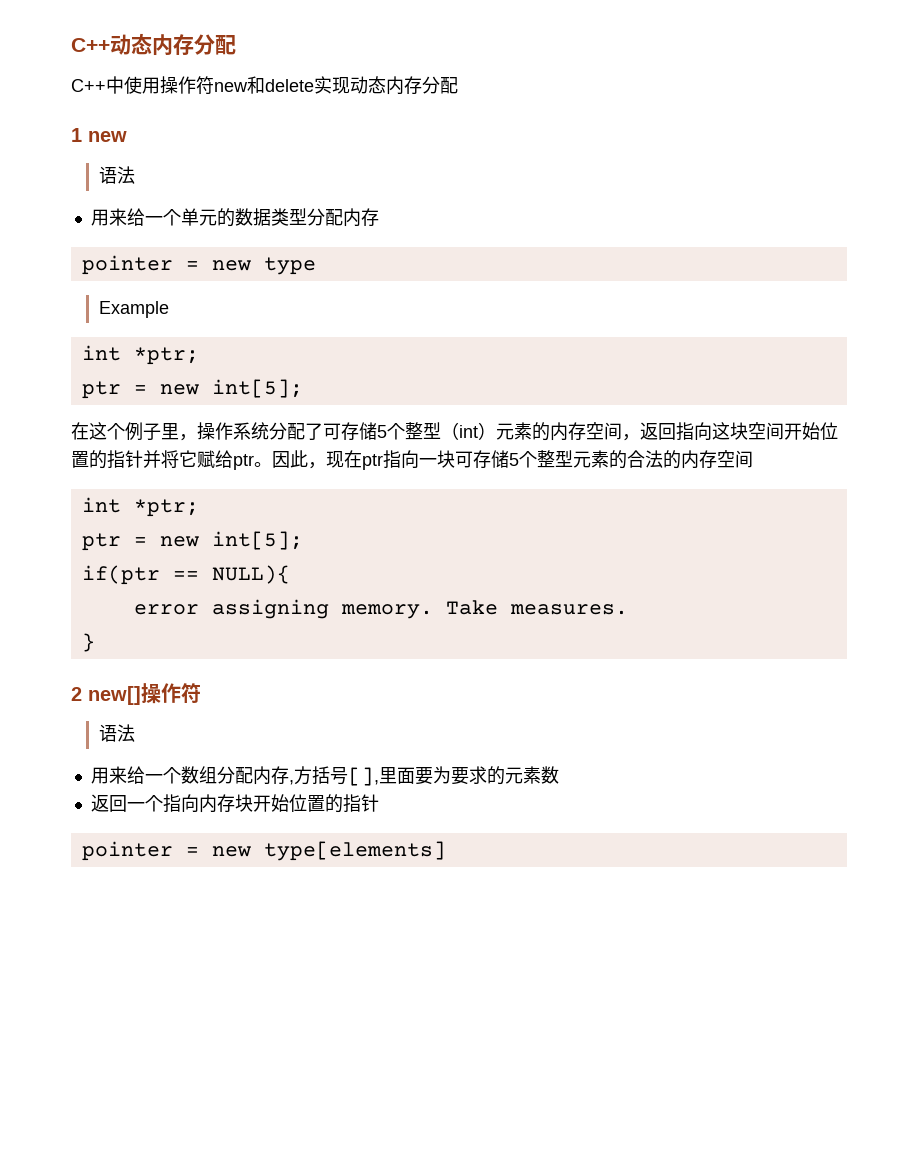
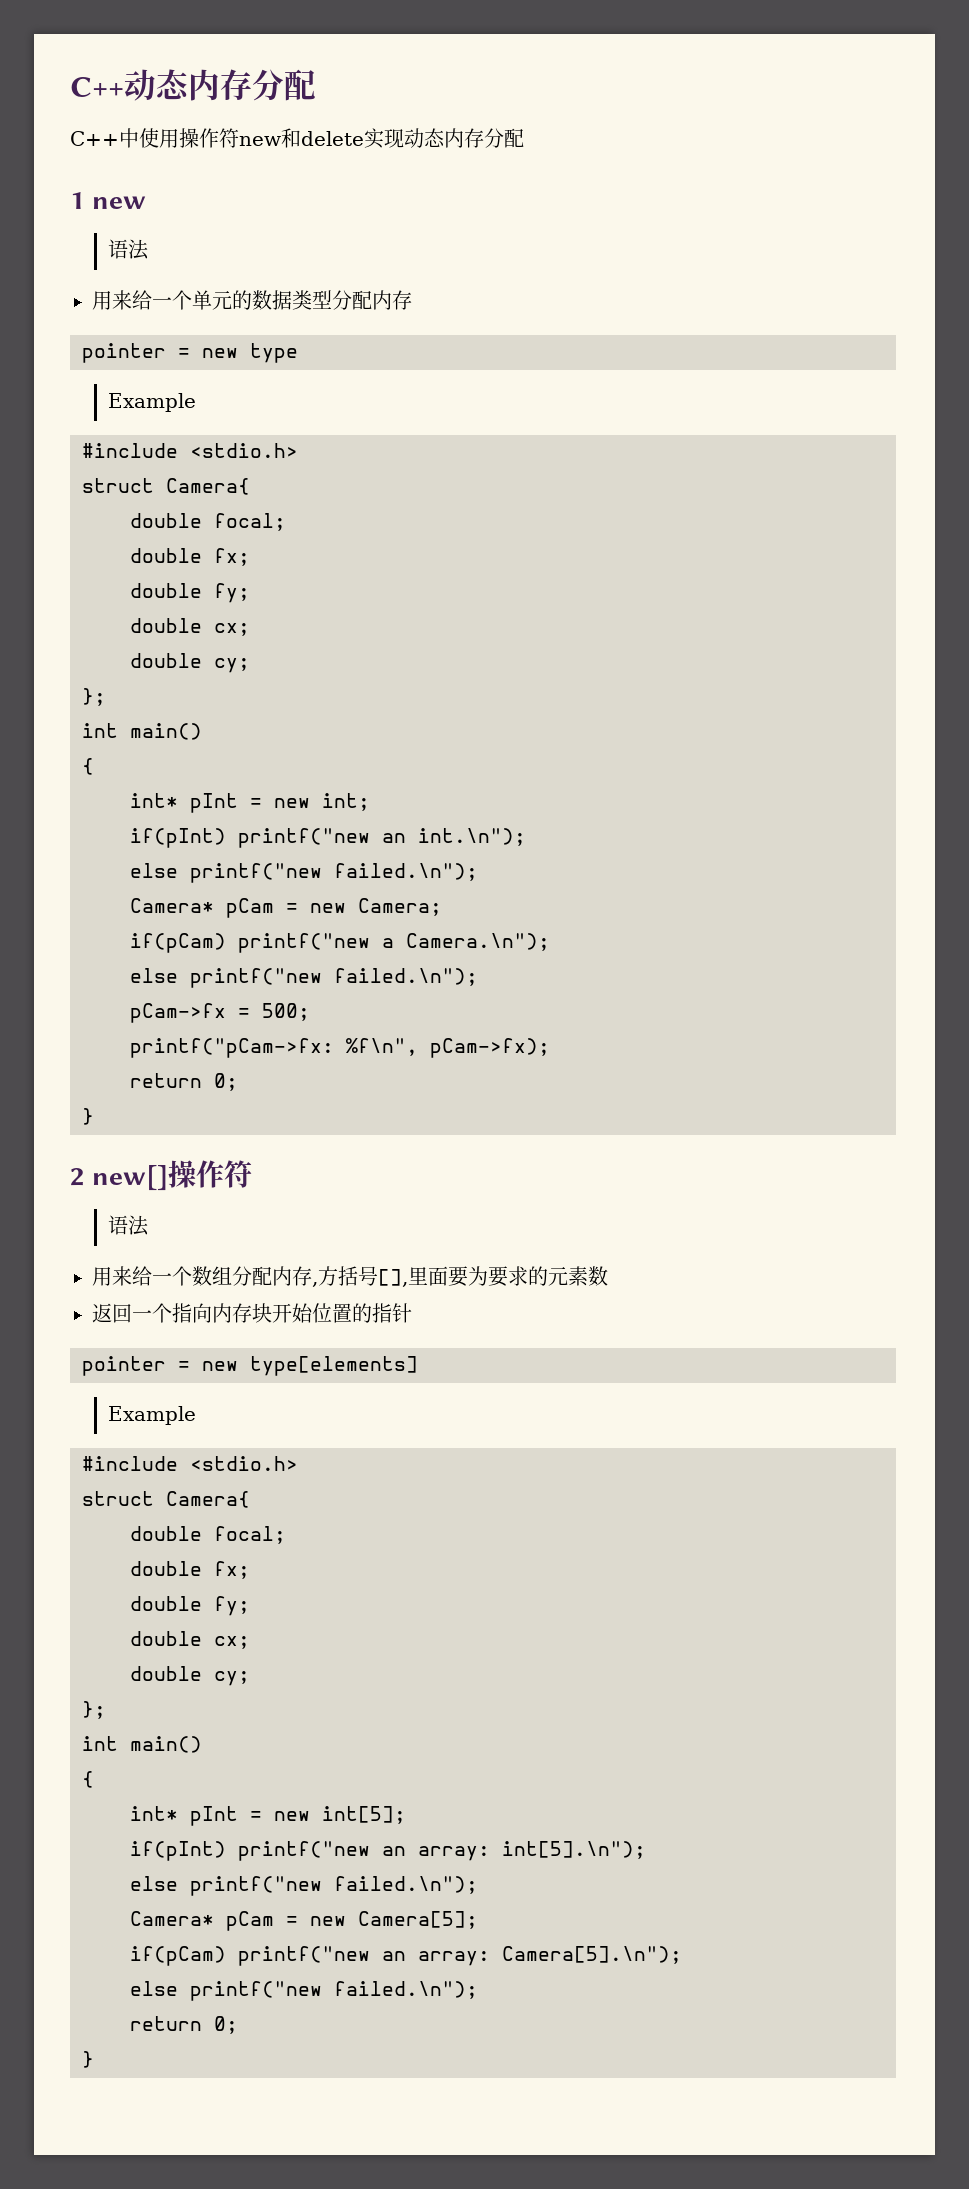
  pointer = new type
  Example
- int *ptr;
- ptr = new int[5];
- 在这个例子里，操作系统分配了可存储5个整型（int）元素的内存空间，返回指向这块空间开始位置的指针并将它赋给ptr。因此，现在ptr指向一块可存储5个整型元素的合法的内存空间
- int *ptr;
- ptr = new int[5];
- if(ptr == NULL){
- error assigning memory. Take measures.
+ #include <stdio.h>
+ struct Camera{
+ double focal;
+ double fx;
+ double fy;
+ double cx;
+ double cy;
+ };
+ int main()
+ {
+ int* pInt = new int;
+ if(pInt) printf("new an int.\n");
+ else printf("new failed.\n");
+ Camera* pCam = new Camera;
+ if(pCam) printf("new a Camera.\n");
+ else printf("new failed.\n");
+ pCam->fx = 500;
+ printf("pCam->fx: %f\n", pCam->fx);
+ return 0;
  pointer = new type[elements]
+ Example
+ #include <stdio.h>
+ struct Camera{
+ double focal;
+ double fx;
+ double fy;
+ double cx;
+ double cy;
+ };
+ int main()
+ {
+ int* pInt = new int[5];
+ if(pInt) printf("new an array: int[5].\n");
+ else printf("new failed.\n");
+ Camera* pCam = new Camera[5];
+ if(pCam) printf("new an array: Camera[5].\n");
+ else printf("new failed.\n");
+ return 0;
+ }

